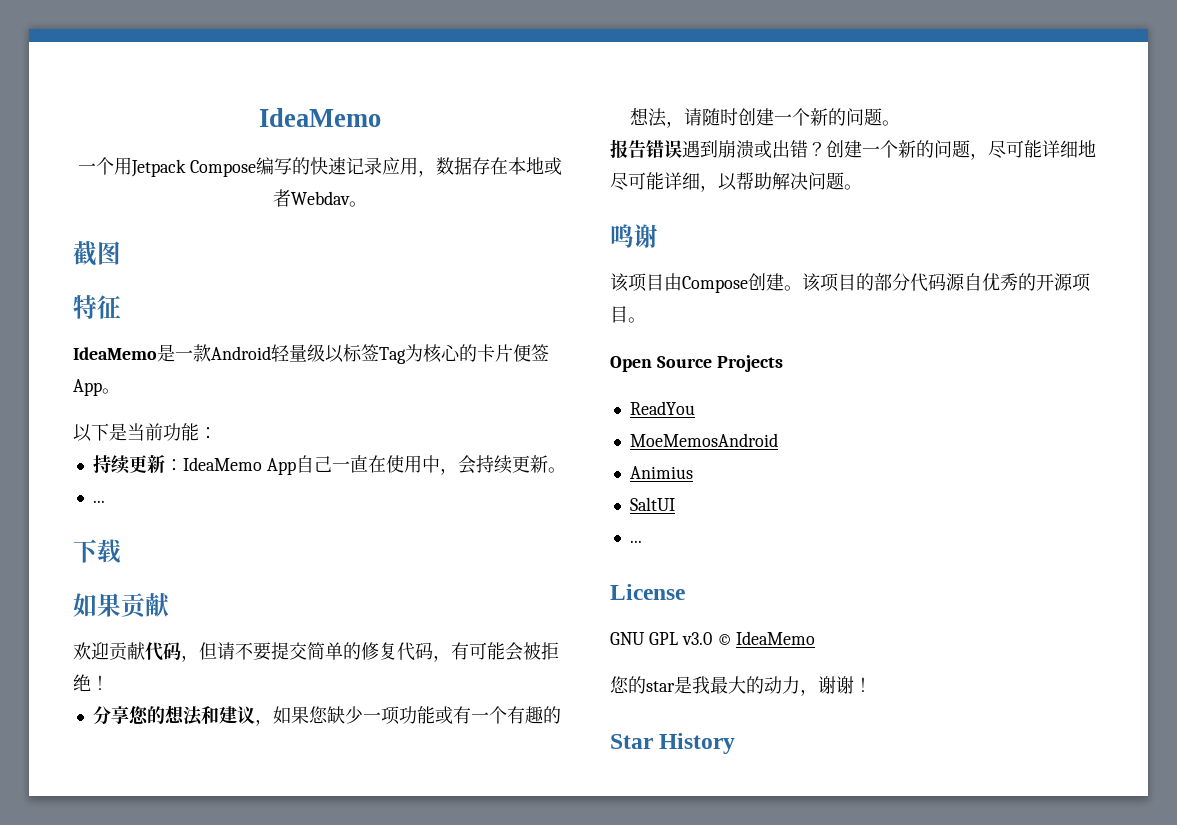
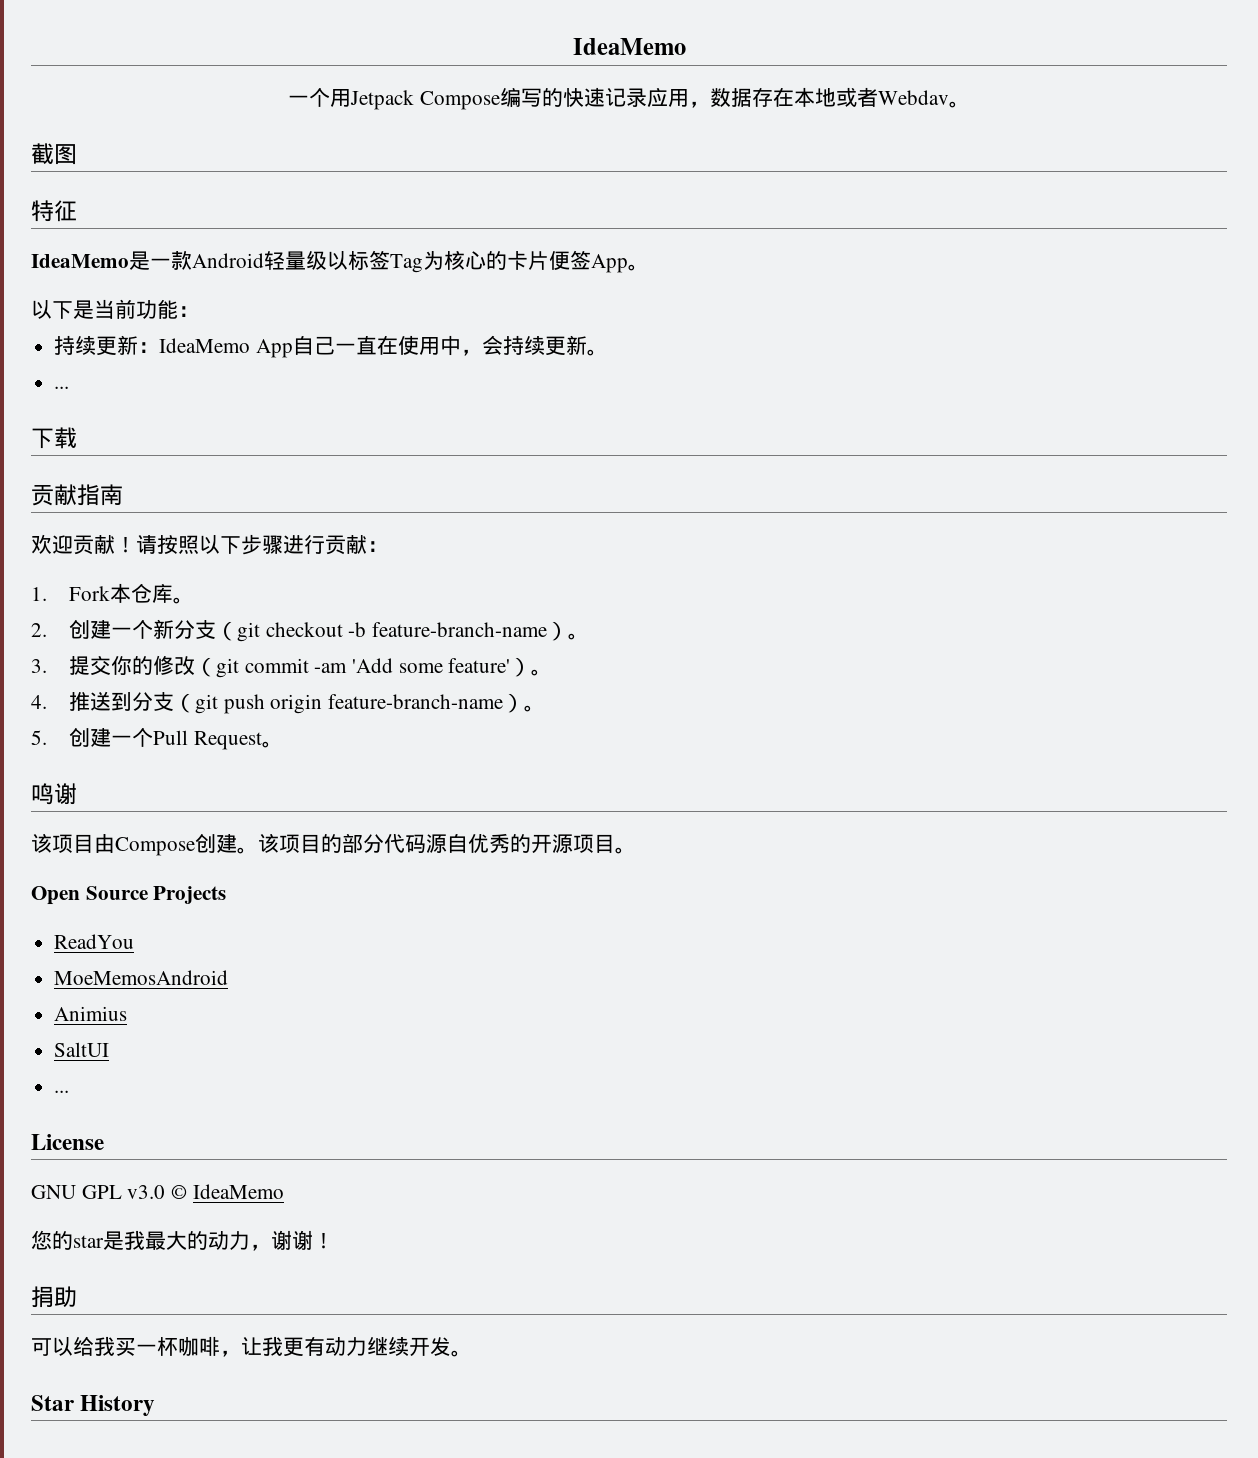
- 如果贡献
+ 贡献指南
- 欢迎贡献代码，但请不要提交简单的修复代码，有可能会被拒绝！
- 分享您的想法和建议，如果您缺少一项功能或有一个有趣的想法，请随时创建一个新的问题。
- 报告错误遇到崩溃或出错？创建一个新的问题，尽可能详细地尽可能详细，以帮助解决问题。
+ 欢迎贡献！请按照以下步骤进行贡献：
+ 1. Fork本仓库。
+ 2.创建一个新分支（git checkout -b feature-branch-name）。
+ 3.提交你的修改（git commit -am 'Add some feature'）。
+ 4.推送到分支（git push origin feature-branch-name）。
+ 5.创建一个Pull Request。
+ 捐助
+ 可以给我买一杯咖啡，让我更有动力继续开发。

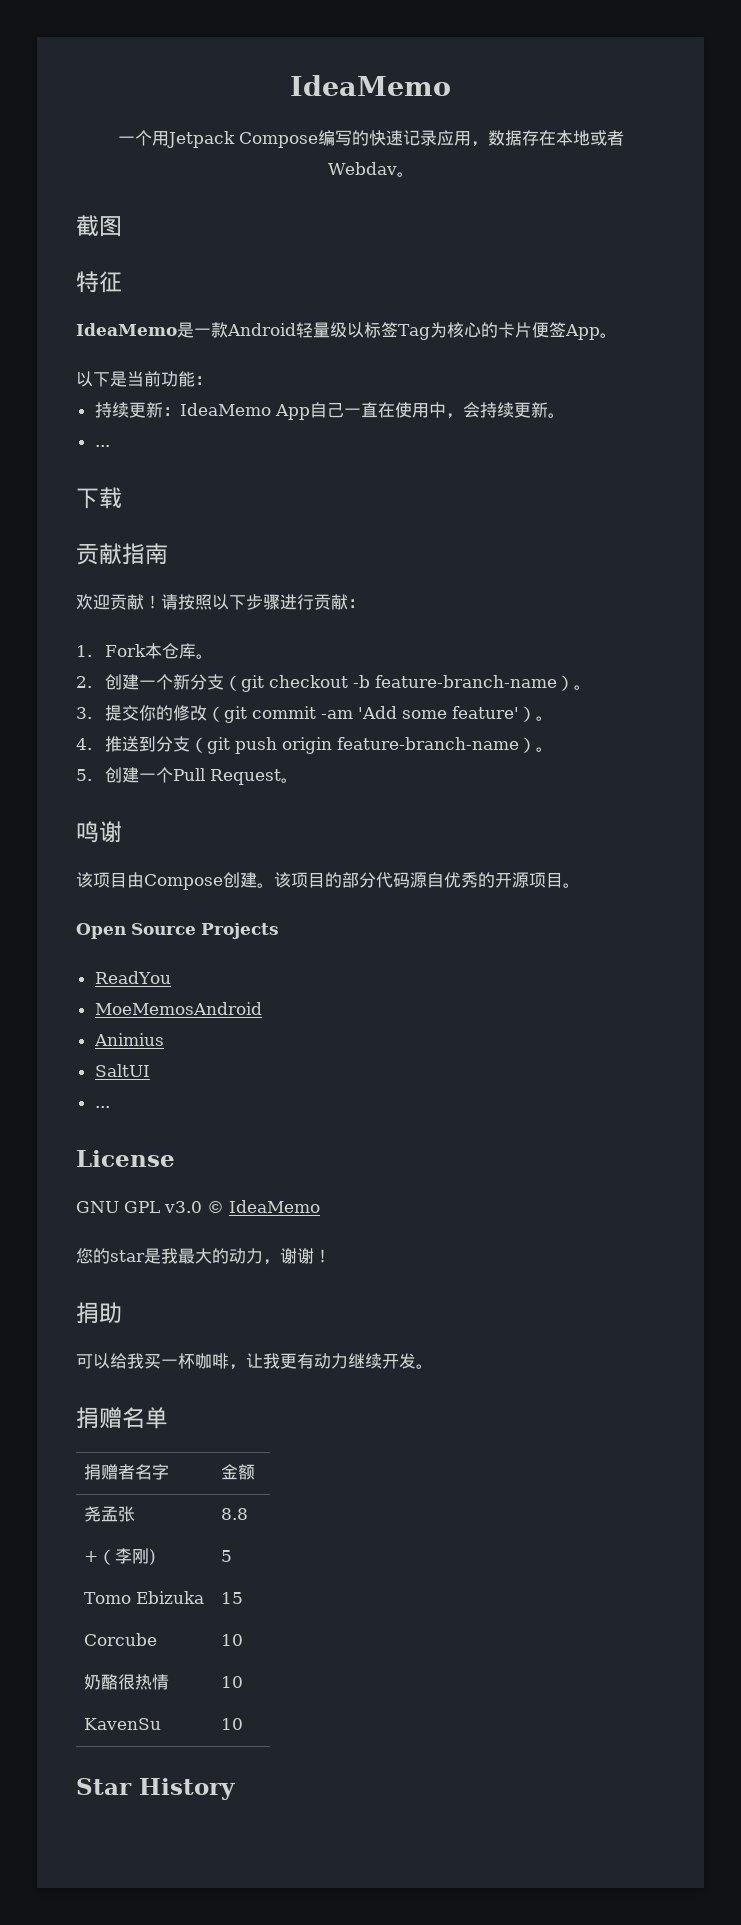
+ 捐赠名单
+ 捐赠者名字 | 金额
+ 尧孟张 | 8.8
+ +（李刚) | 5
+ Tomo Ebizuka | 15
+ Corcube | 10
+ 奶酪很热情 | 10
+ KavenSu | 10

